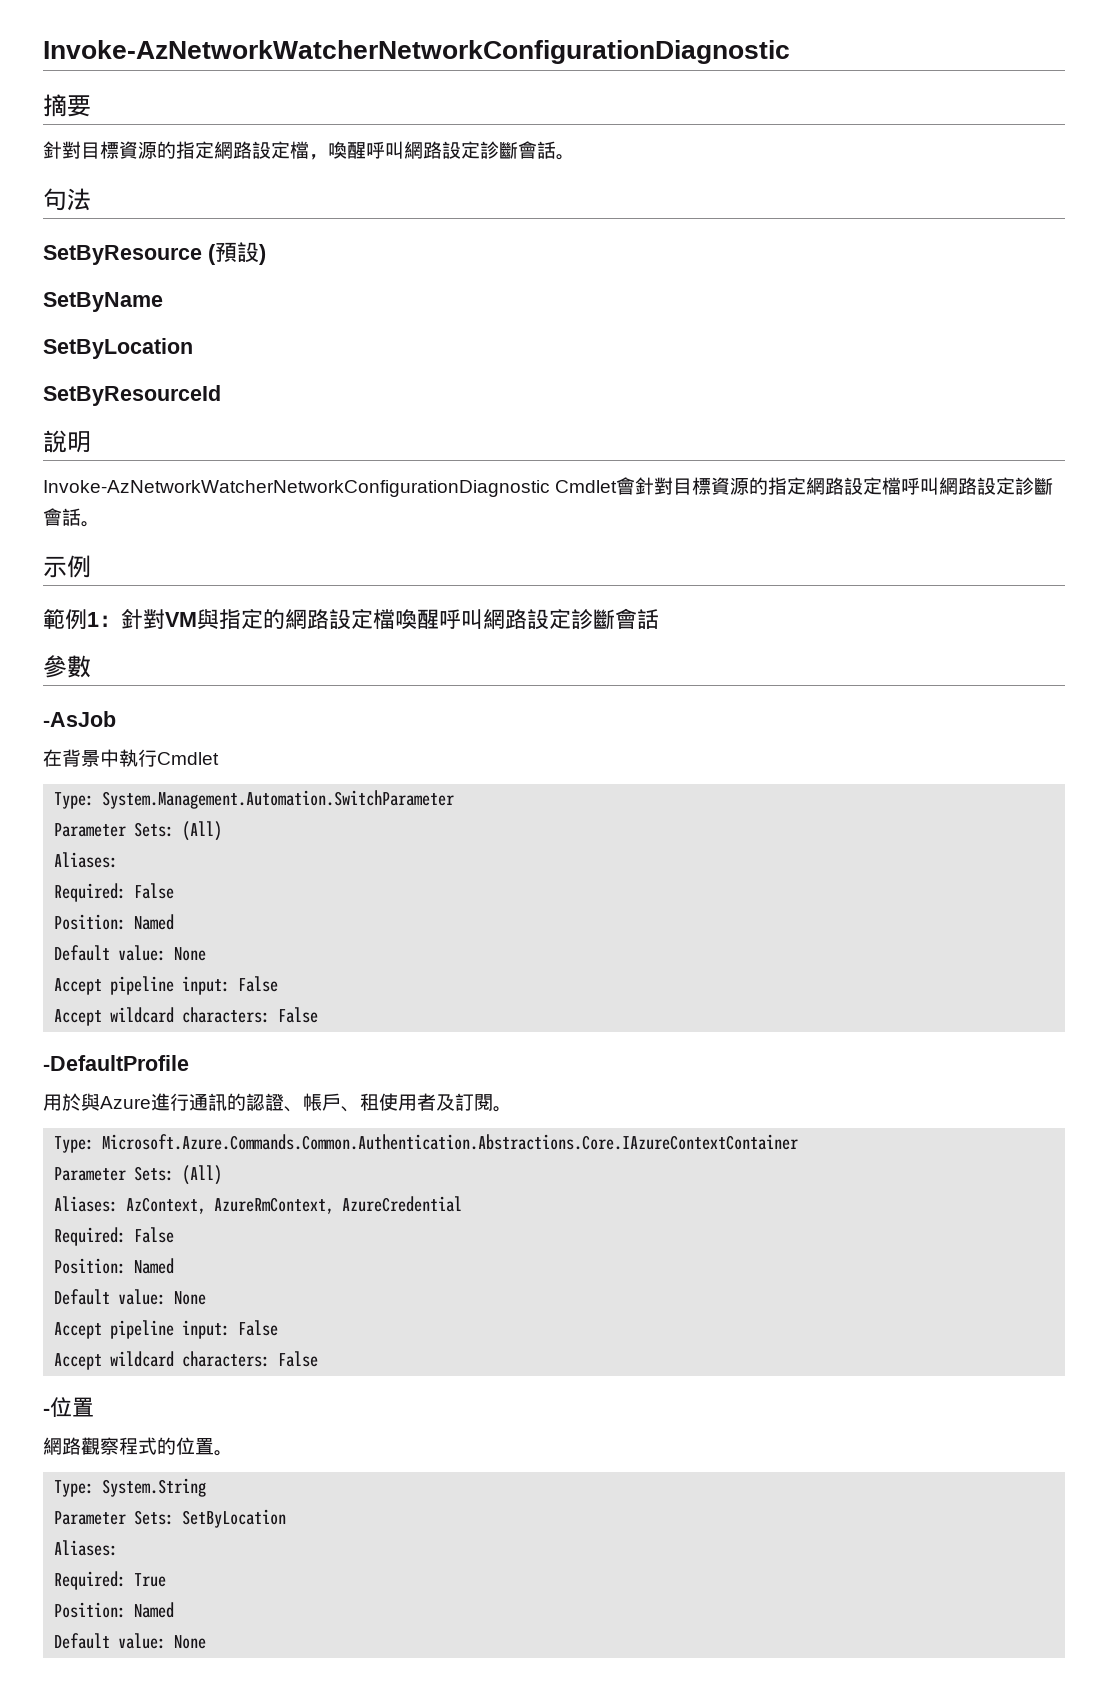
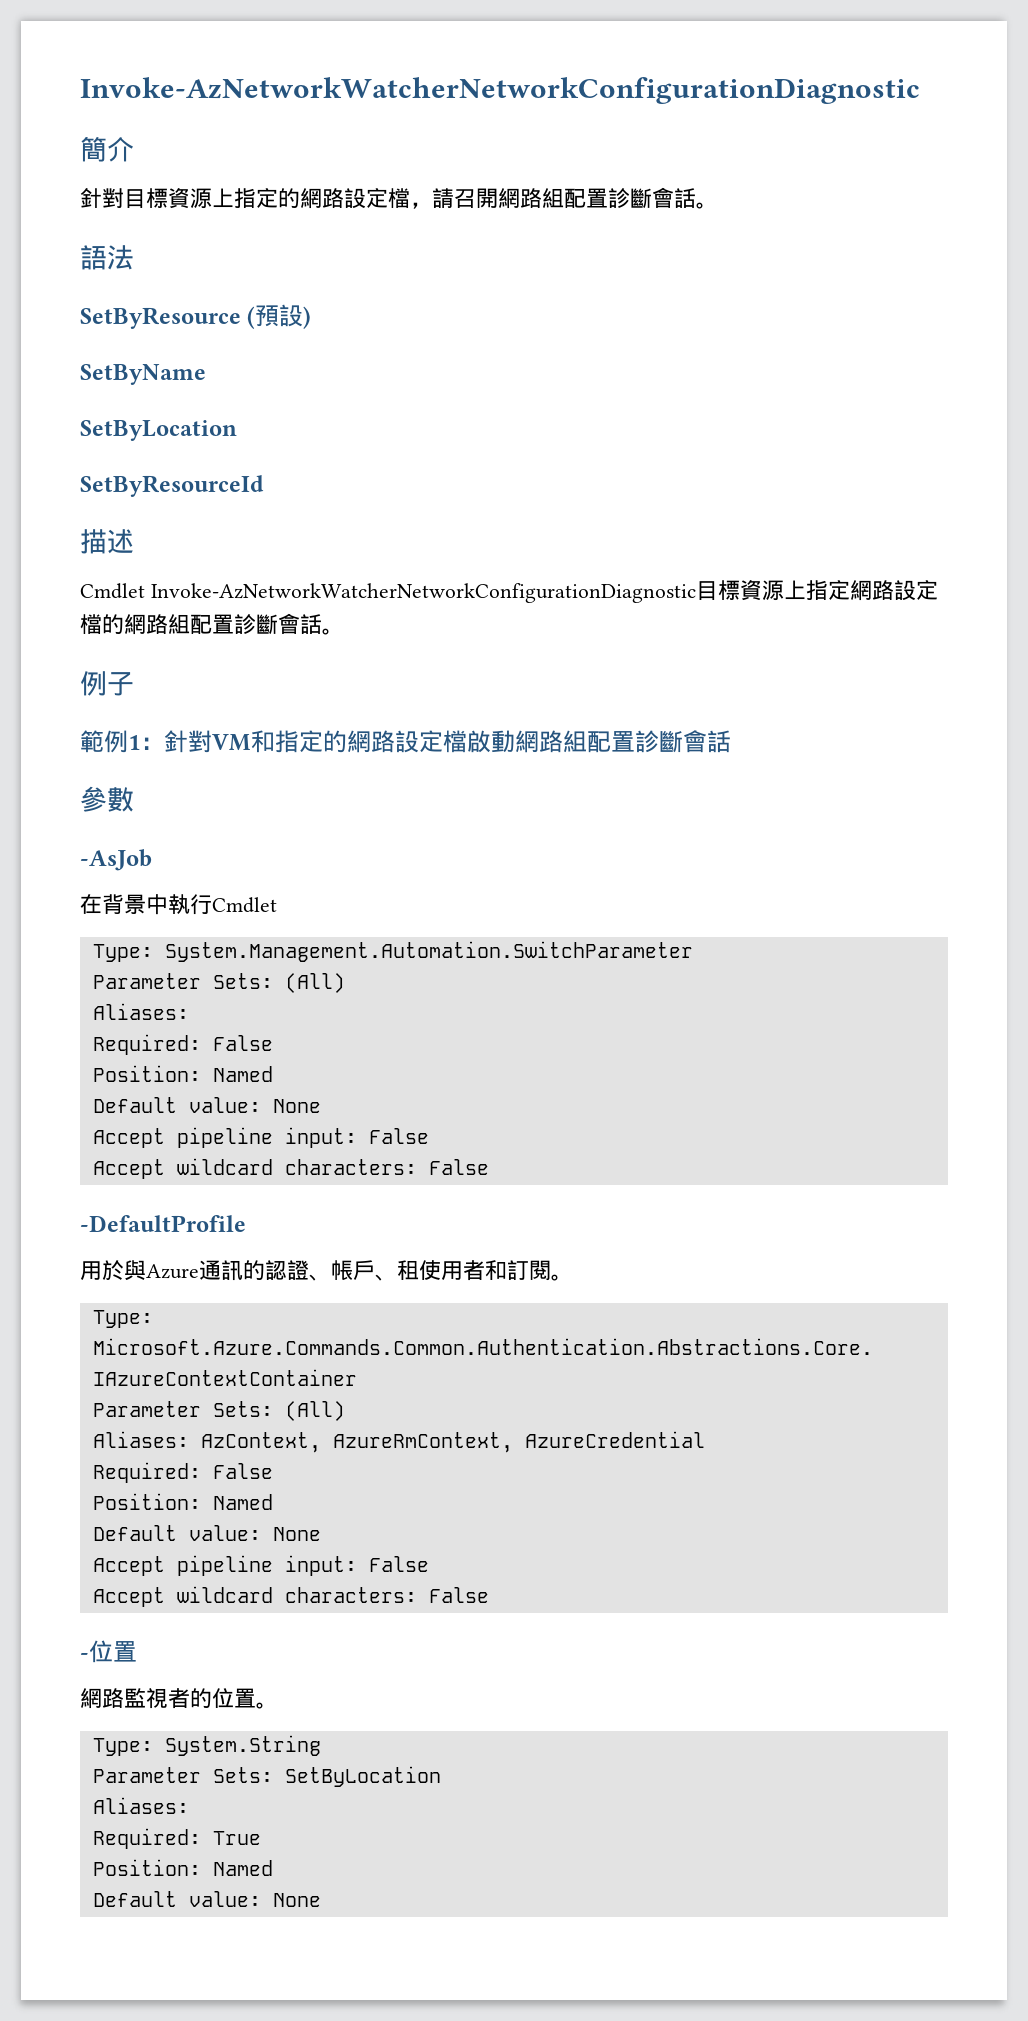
- 摘要
- 針對目標資源的指定網路設定檔，喚醒呼叫網路設定診斷會話。
- 句法
+ 簡介
+ 針對目標資源上指定的網路設定檔，請召開網路組配置診斷會話。
+ 語法
- 說明
- Invoke-AzNetworkWatcherNetworkConfigurationDiagnostic Cmdlet會針對目標資源的指定網路設定檔呼叫網路設定診斷會話。
- 示例
+ 描述
+ Cmdlet Invoke-AzNetworkWatcherNetworkConfigurationDiagnostic目標資源上指定網路設定檔的網路組配置診斷會話。
+ 例子
- 範例1：針對VM與指定的網路設定檔喚醒呼叫網路設定診斷會話
+ 範例1：針對VM和指定的網路設定檔啟動網路組配置診斷會話
- 用於與Azure進行通訊的認證、帳戶、租使用者及訂閱。
+ 用於與Azure通訊的認證、帳戶、租使用者和訂閱。
- 網路觀察程式的位置。
+ 網路監視者的位置。

